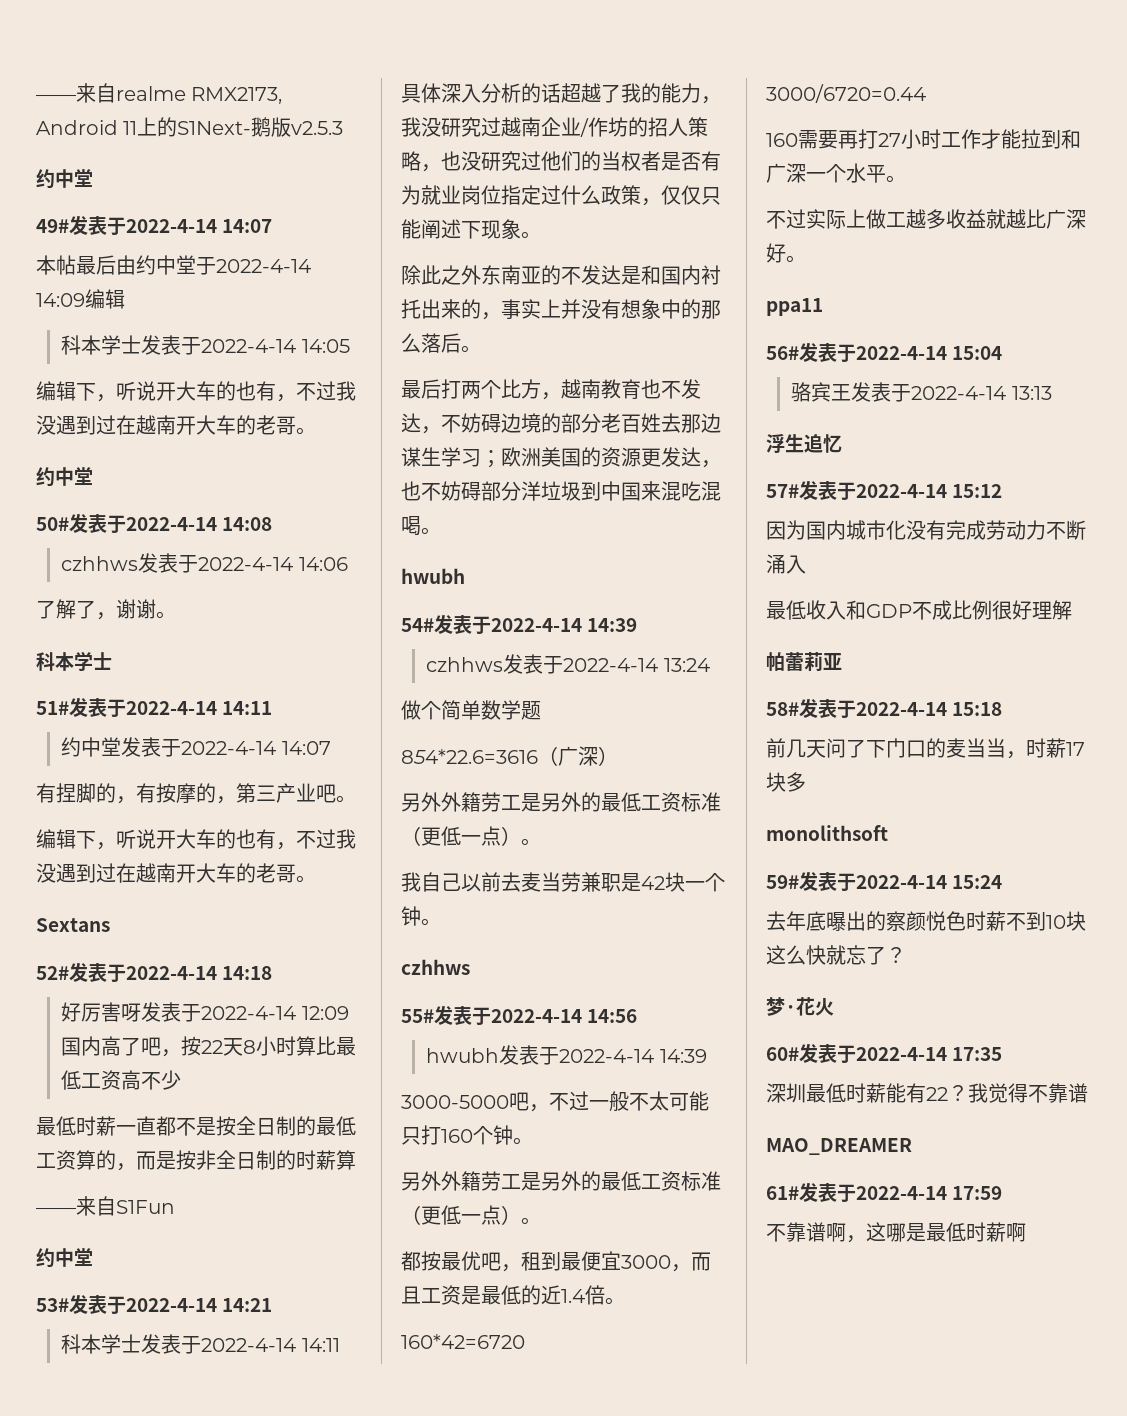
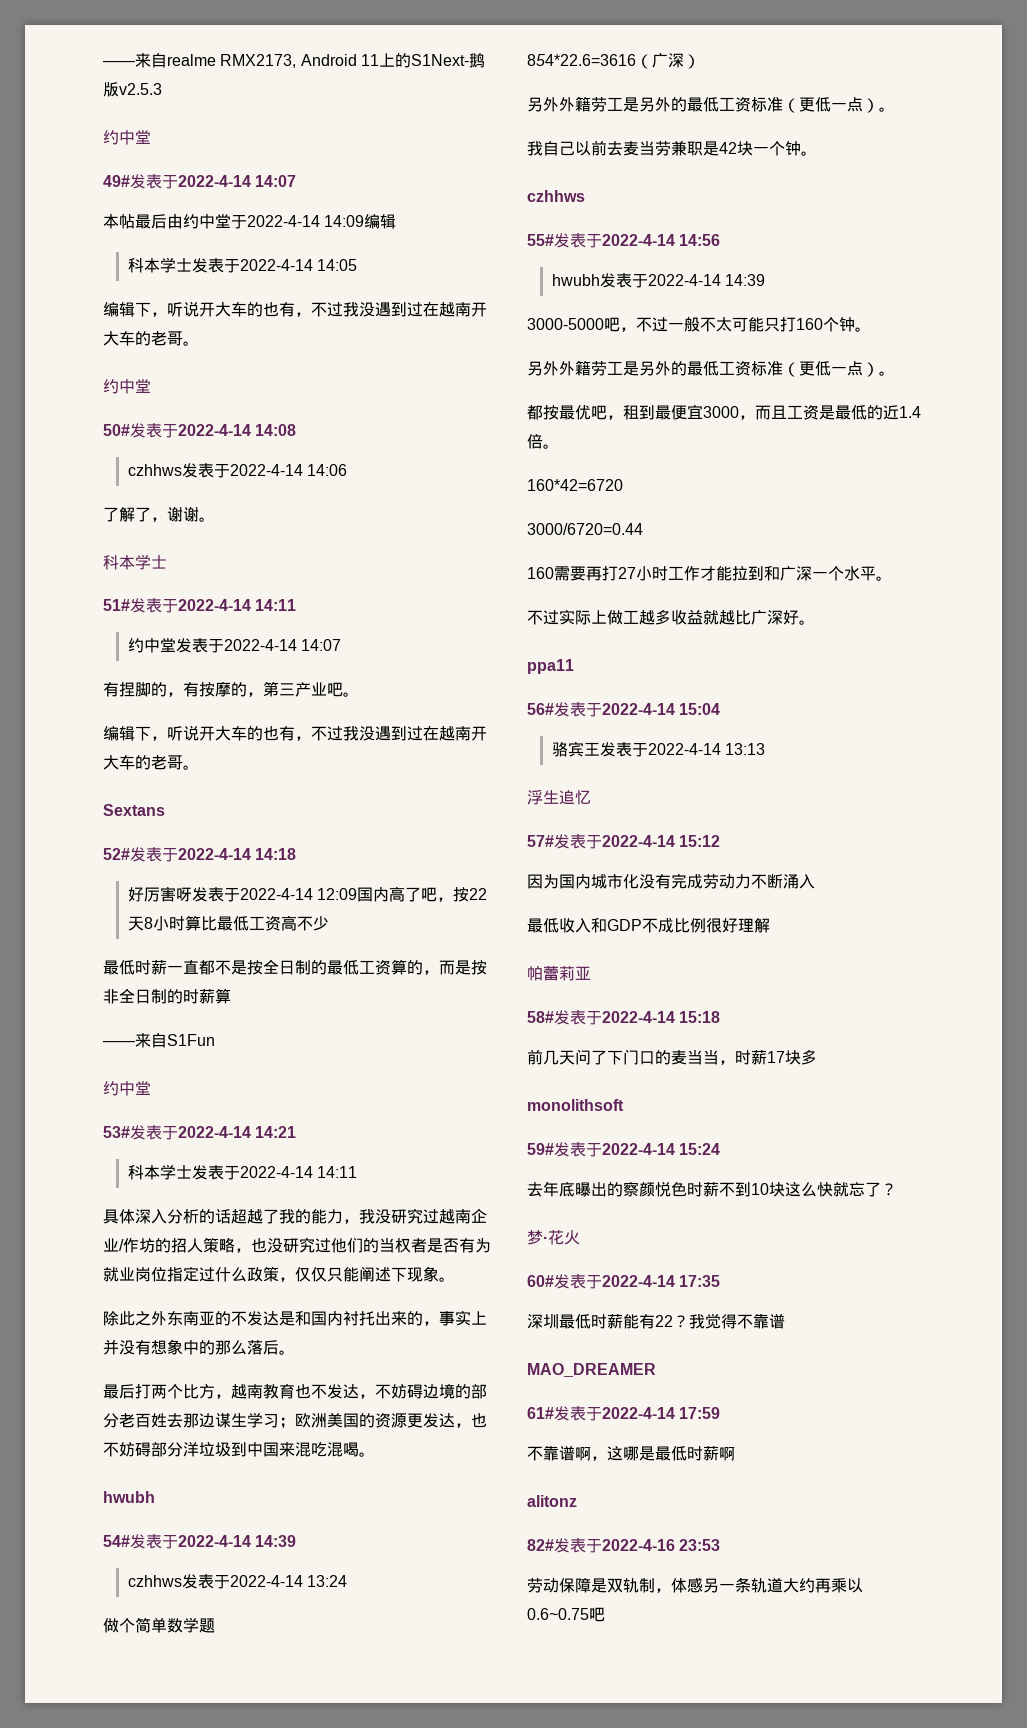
+ alitonz
+ 82#发表于2022-4-16 23:53
+ 劳动保障是双轨制，体感另一条轨道大约再乘以0.6~0.75吧

